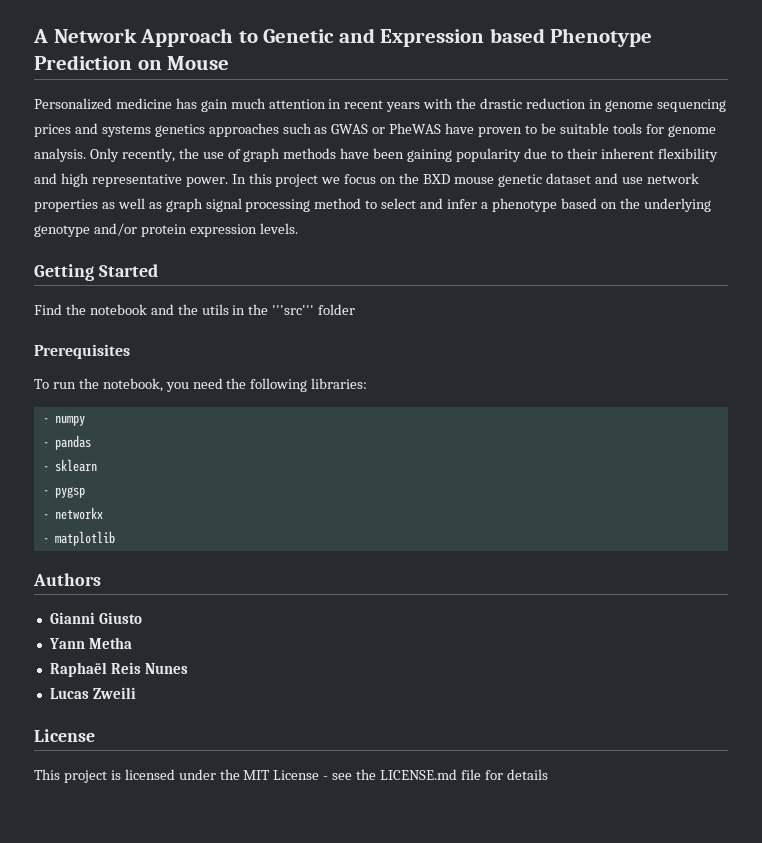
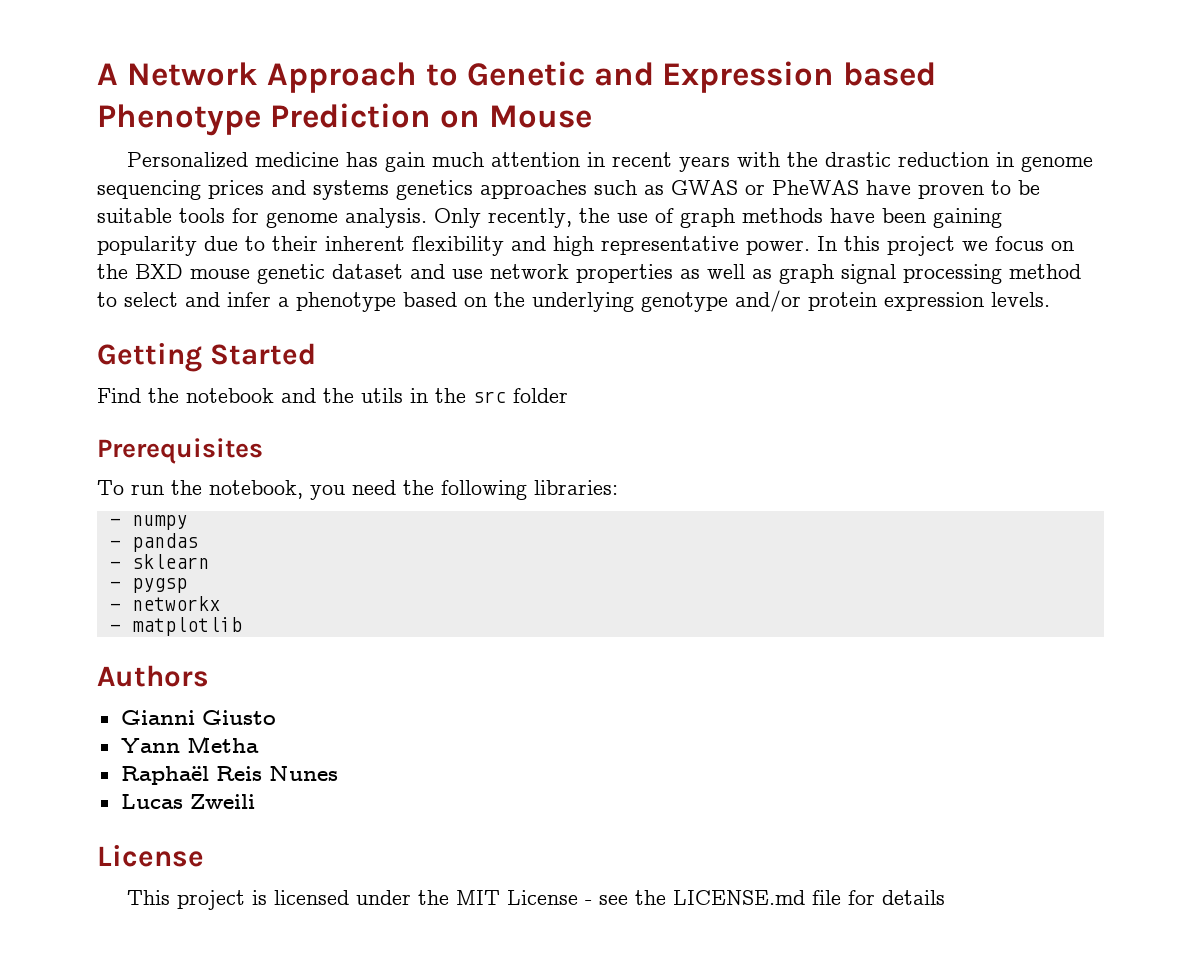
- Find the notebook and the utils in the '''src''' folder
+ Find the notebook and the utils in the src folder

